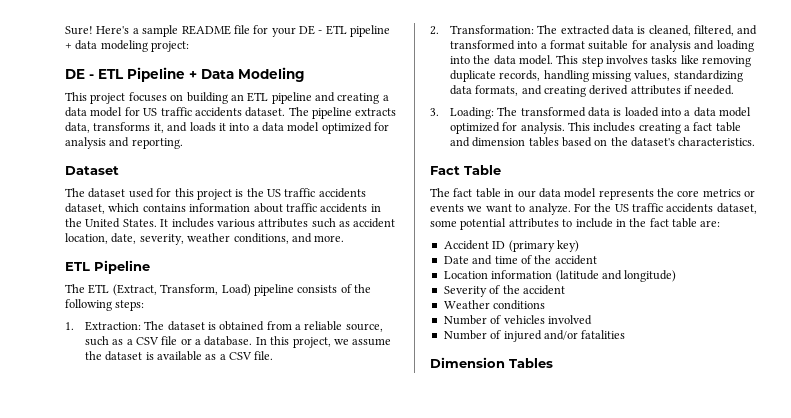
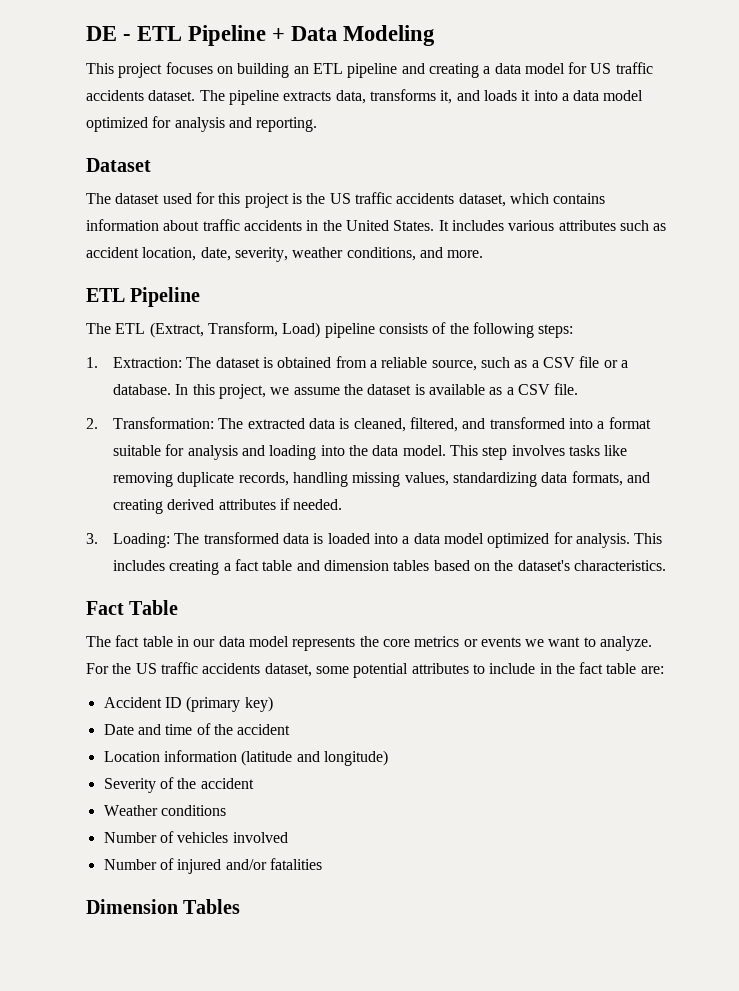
- Sure! Here's a sample README file for your DE - ETL pipeline + data modeling project:

